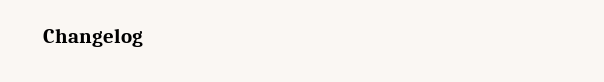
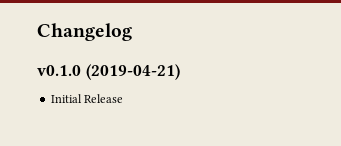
+ v0.1.0 (2019-04-21)
+ Initial Release

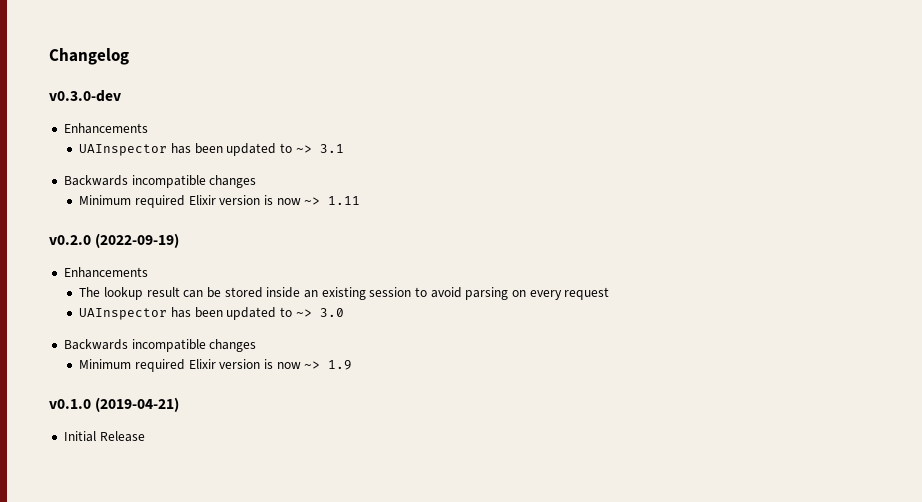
+ v0.3.0-dev
+ Enhancements
+ UAInspector has been updated to ~> 3.1
+ Backwards incompatible changes
+ Minimum required Elixir version is now ~> 1.11
+ v0.2.0 (2022-09-19)
+ Enhancements
+ The lookup result can be stored inside an existing session to avoid parsing on every request
+ UAInspector has been updated to ~> 3.0
+ Backwards incompatible changes
+ Minimum required Elixir version is now ~> 1.9

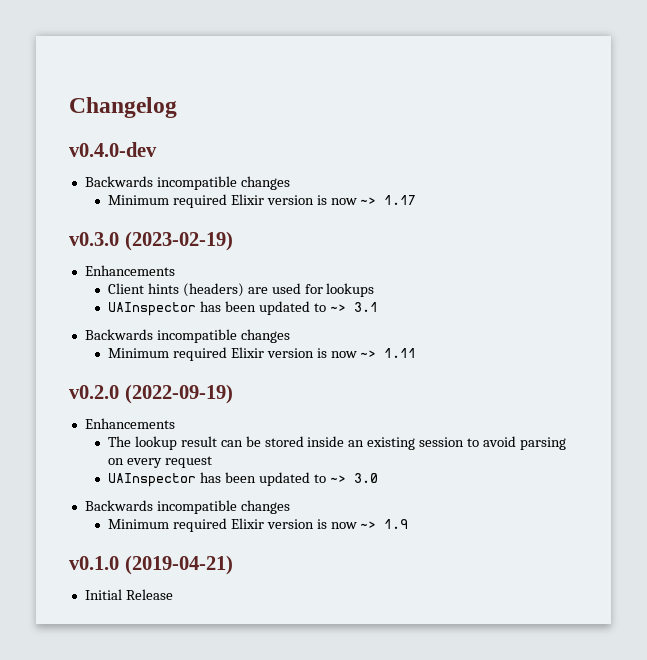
- v0.3.0-dev
+ v0.4.0-dev
+ Backwards incompatible changes
+ Minimum required Elixir version is now ~> 1.17
+ v0.3.0 (2023-02-19)
  Enhancements
+ Client hints (headers) are used for lookups

